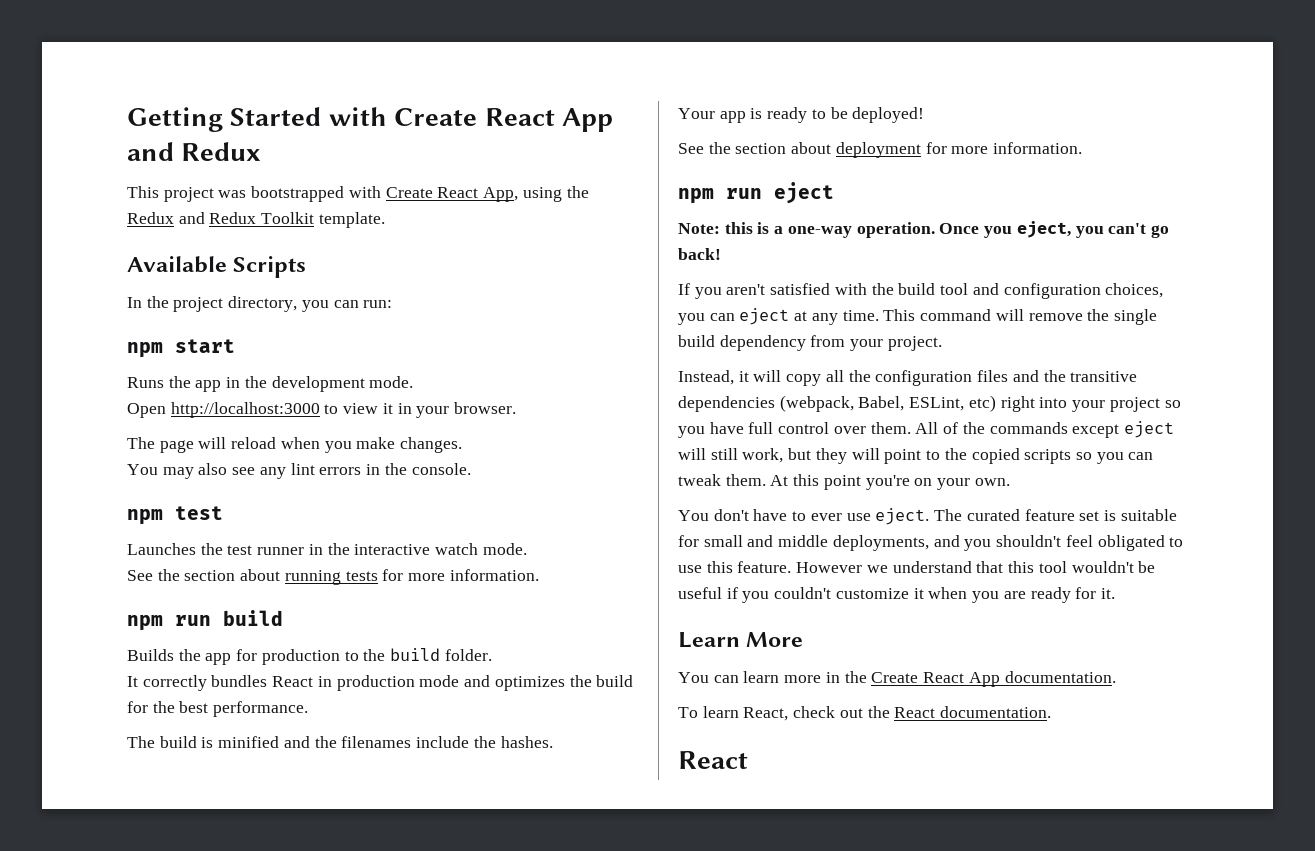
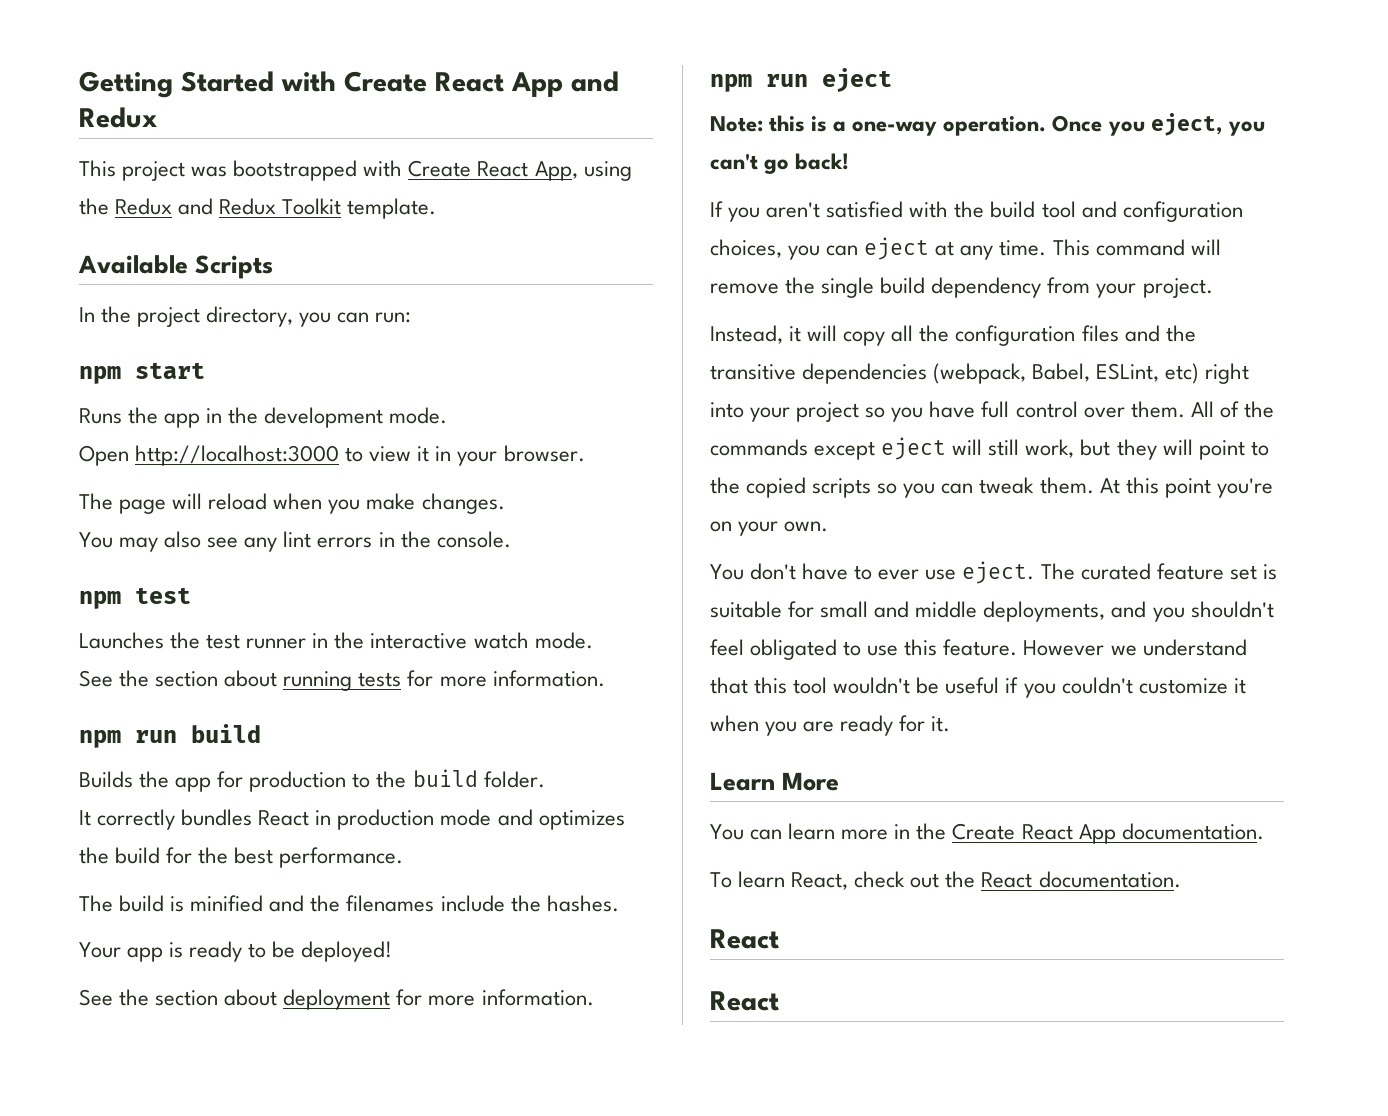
  To learn React, check out the React documentation.
+ React

